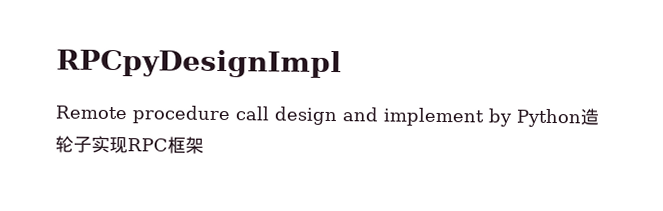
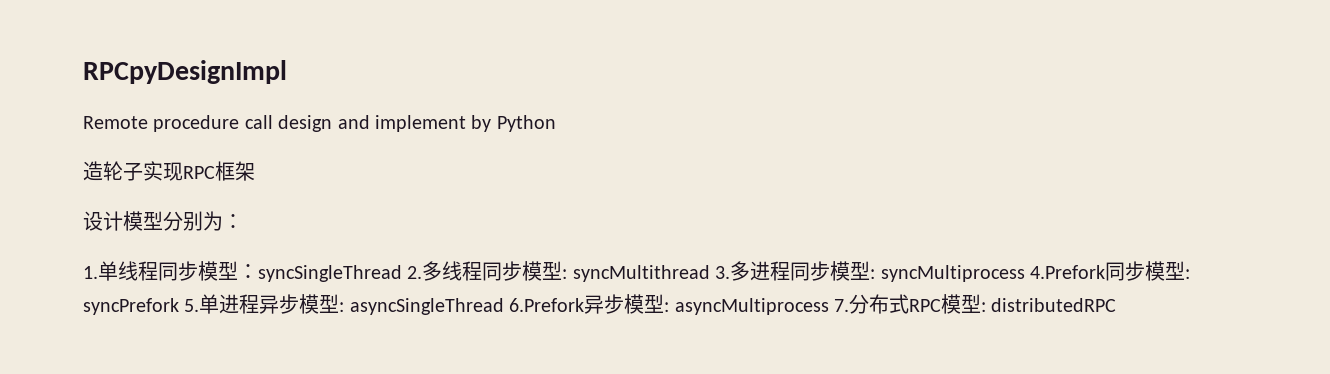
- Remote procedure call design and implement by Python造轮子实现RPC框架
+ Remote procedure call design and implement by Python
+ 造轮子实现RPC框架
+ 设计模型分别为：
+ 1.单线程同步模型：syncSingleThread 2.多线程同步模型: syncMultithread 3.多进程同步模型: syncMultiprocess 4.Prefork同步模型: syncPrefork 5.单进程异步模型: asyncSingleThread 6.Prefork异步模型: asyncMultiprocess 7.分布式RPC模型: distributedRPC

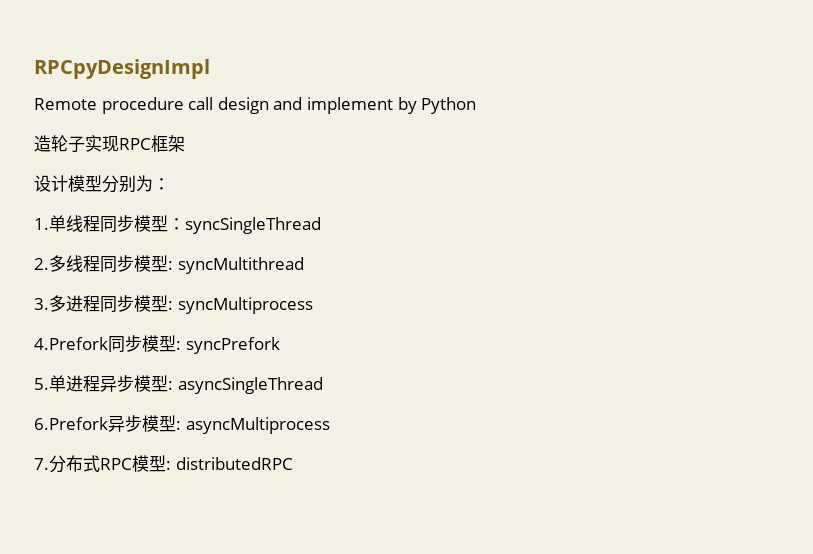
- 1.单线程同步模型：syncSingleThread 2.多线程同步模型: syncMultithread 3.多进程同步模型: syncMultiprocess 4.Prefork同步模型: syncPrefork 5.单进程异步模型: asyncSingleThread 6.Prefork异步模型: asyncMultiprocess 7.分布式RPC模型: distributedRPC
+ 1.单线程同步模型：syncSingleThread
+ 2.多线程同步模型: syncMultithread
+ 3.多进程同步模型: syncMultiprocess
+ 4.Prefork同步模型: syncPrefork
+ 5.单进程异步模型: asyncSingleThread
+ 6.Prefork异步模型: asyncMultiprocess
+ 7.分布式RPC模型: distributedRPC

